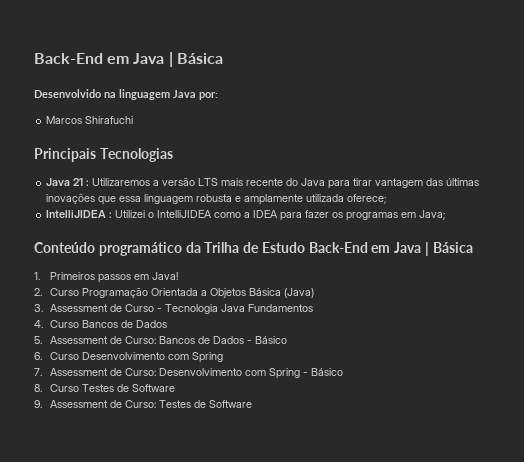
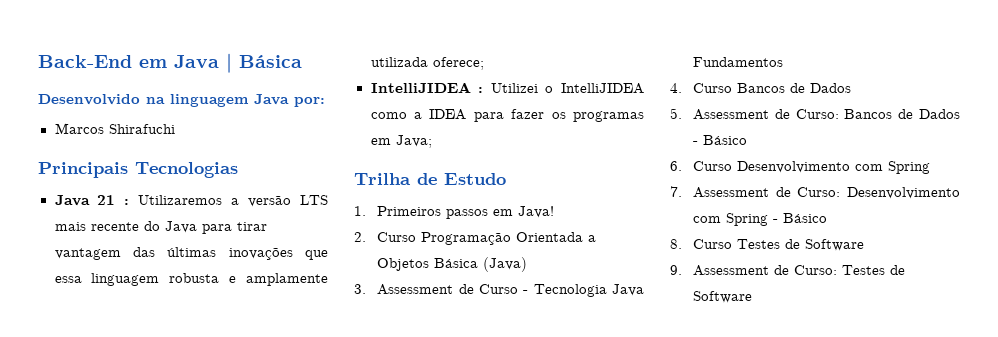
- Conteúdo programático da Trilha de Estudo Back-End em Java | Básica
+ Trilha de Estudo

